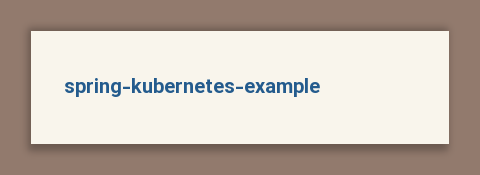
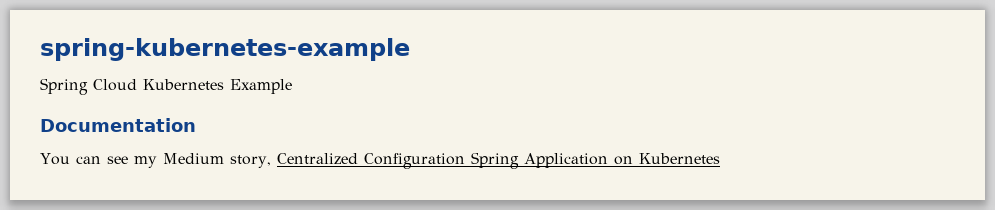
+ Spring Cloud Kubernetes Example
+ Documentation
+ You can see my Medium story, Centralized Configuration Spring Application on Kubernetes

